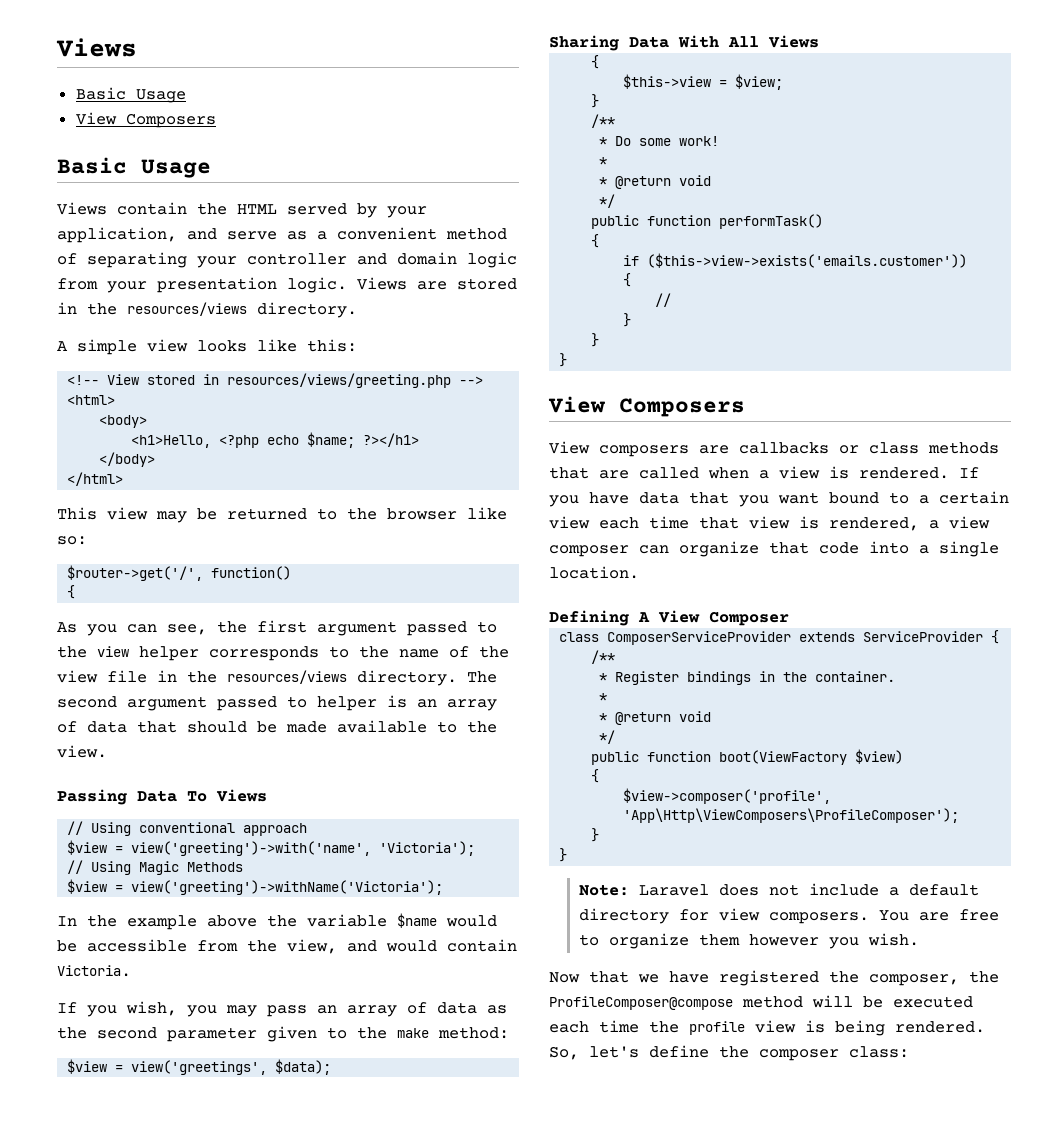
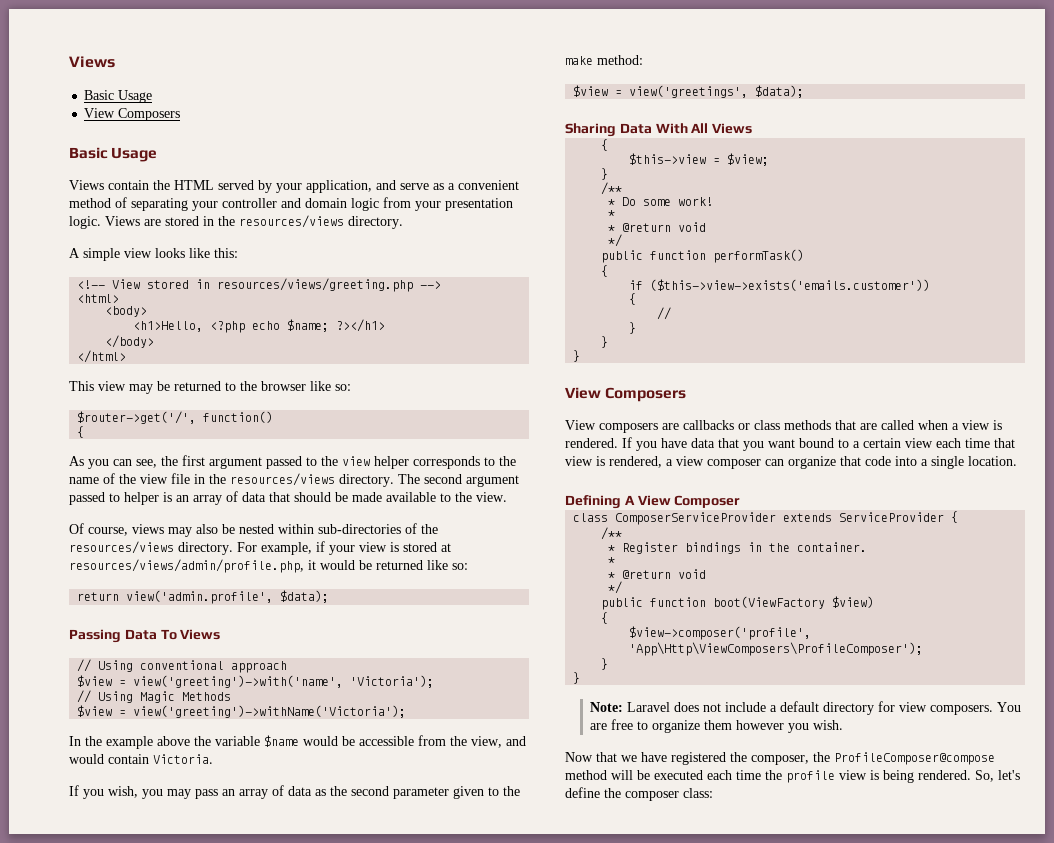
+ Of course, views may also be nested within sub-directories of the resources/views directory. For example, if your view is stored at resources/views/admin/profile.php, it would be returned like so:
+ return view('admin.profile', $data);

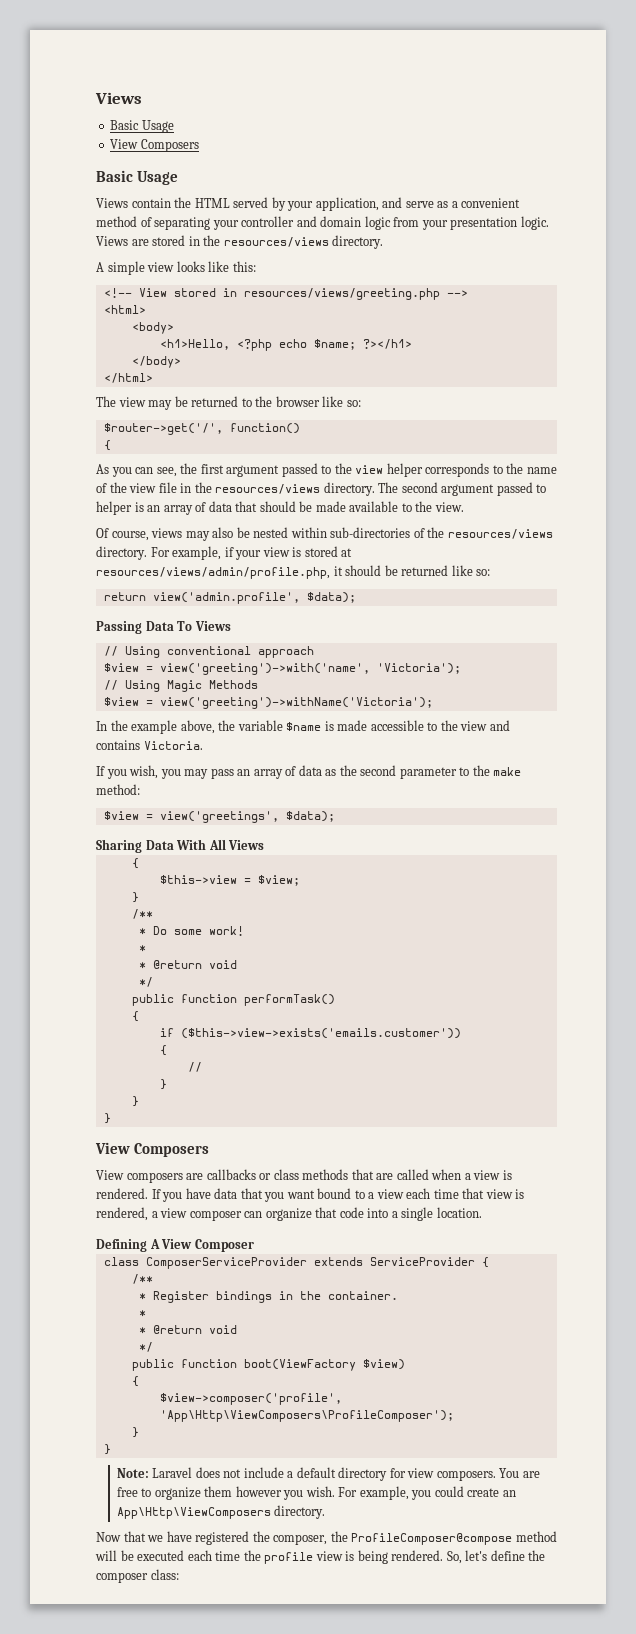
- This view may be returned to the browser like so:
+ The view may be returned to the browser like so:
- For example, if your view is stored at resources/views/admin/profile.php, it would be returned like so:
+ For example, if your view is stored at resources/views/admin/profile.php, it should be returned like so:
- In the example above the variable $name would be accessible from the view, and would contain Victoria.
+ In the example above, the variable $name is made accessible to the view and contains Victoria.
- If you wish, you may pass an array of data as the second parameter given to the make method:
+ If you wish, you may pass an array of data as the second parameter to the make method:
- If you have data that you want bound to a certain view each time that view is rendered, a view composer can organize that code into a single location.
+ If you have data that you want bound to a view each time that view is rendered, a view composer can organize that code into a single location.
+ For example, you could create an App\Http\ViewComposers directory.

